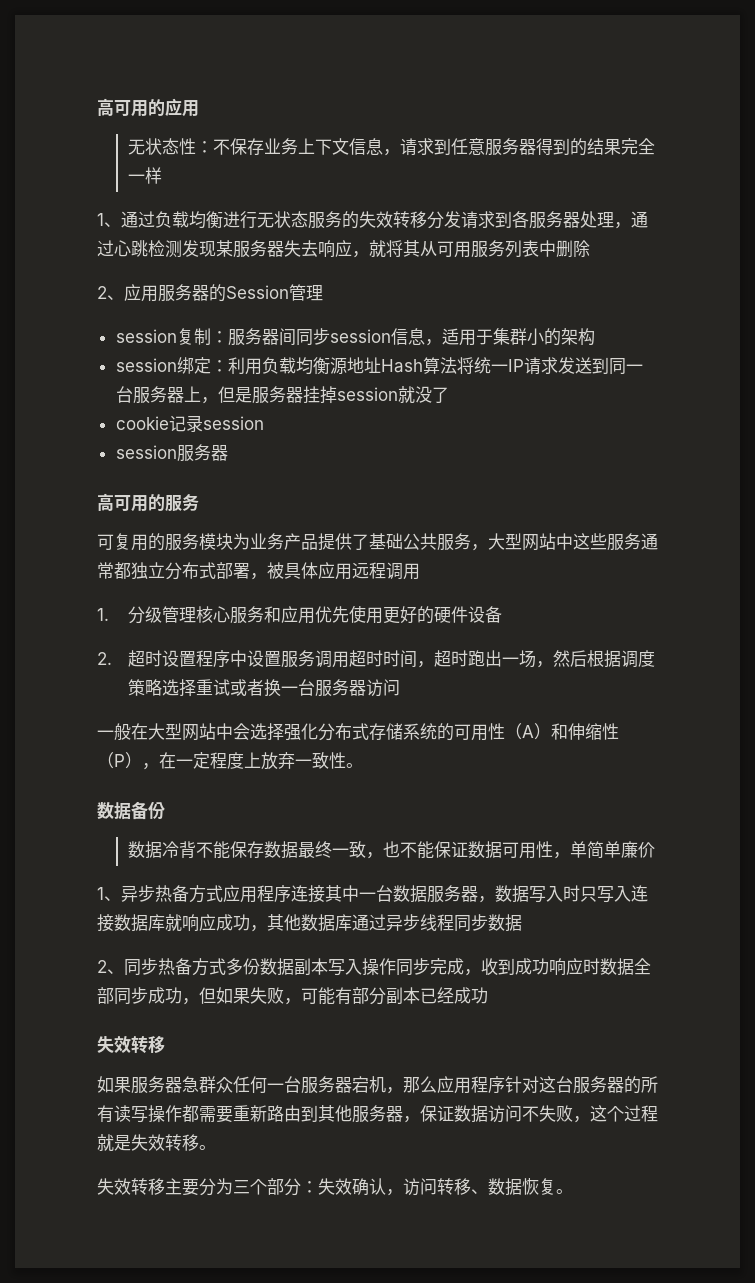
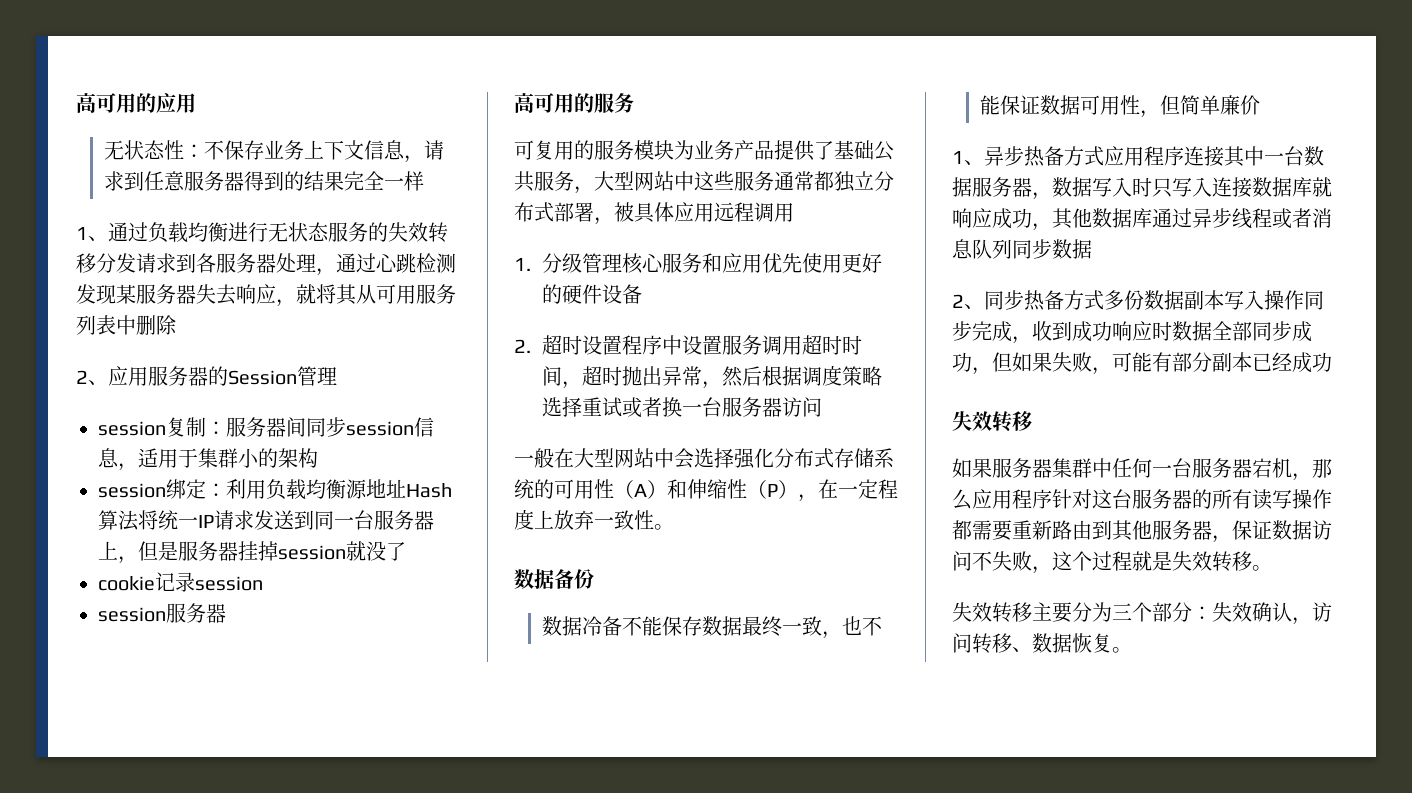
- 2.超时设置程序中设置服务调用超时时间，超时跑出一场，然后根据调度策略选择重试或者换一台服务器访问
+ 2.超时设置程序中设置服务调用超时时间，超时抛出异常，然后根据调度策略选择重试或者换一台服务器访问
- 数据冷背不能保存数据最终一致，也不能保证数据可用性，单简单廉价
+ 数据冷备不能保存数据最终一致，也不能保证数据可用性，但简单廉价
- 1、异步热备方式应用程序连接其中一台数据服务器，数据写入时只写入连接数据库就响应成功，其他数据库通过异步线程同步数据
+ 1、异步热备方式应用程序连接其中一台数据服务器，数据写入时只写入连接数据库就响应成功，其他数据库通过异步线程或者消息队列同步数据
- 如果服务器急群众任何一台服务器宕机，那么应用程序针对这台服务器的所有读写操作都需要重新路由到其他服务器，保证数据访问不失败，这个过程就是失效转移。
+ 如果服务器集群中任何一台服务器宕机，那么应用程序针对这台服务器的所有读写操作都需要重新路由到其他服务器，保证数据访问不失败，这个过程就是失效转移。

